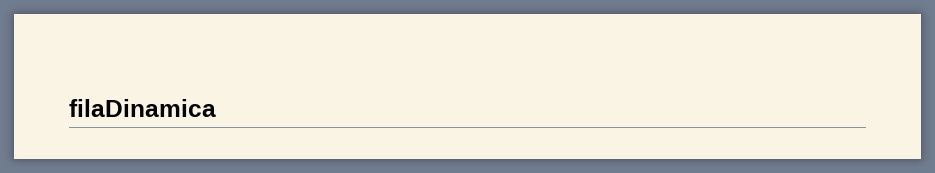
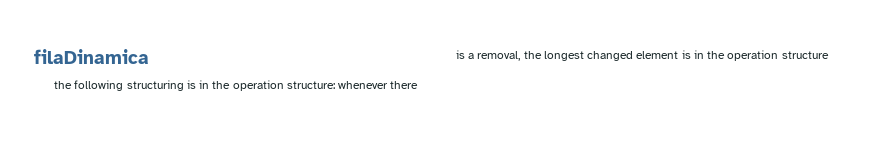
+ the following structuring is in the operation structure: whenever there is a removal, the longest changed element is in the operation structure

